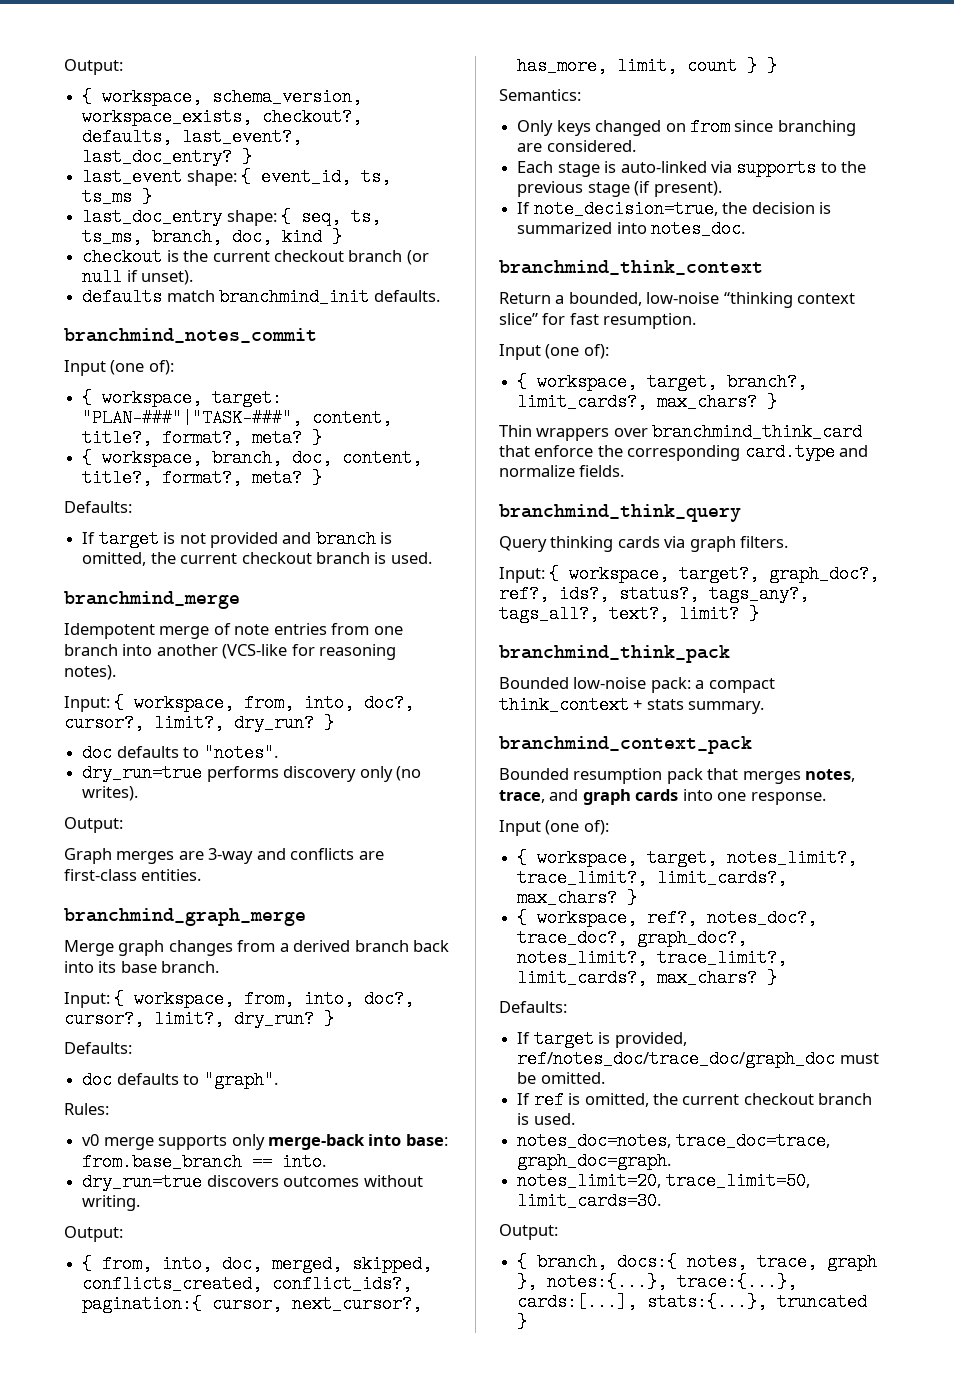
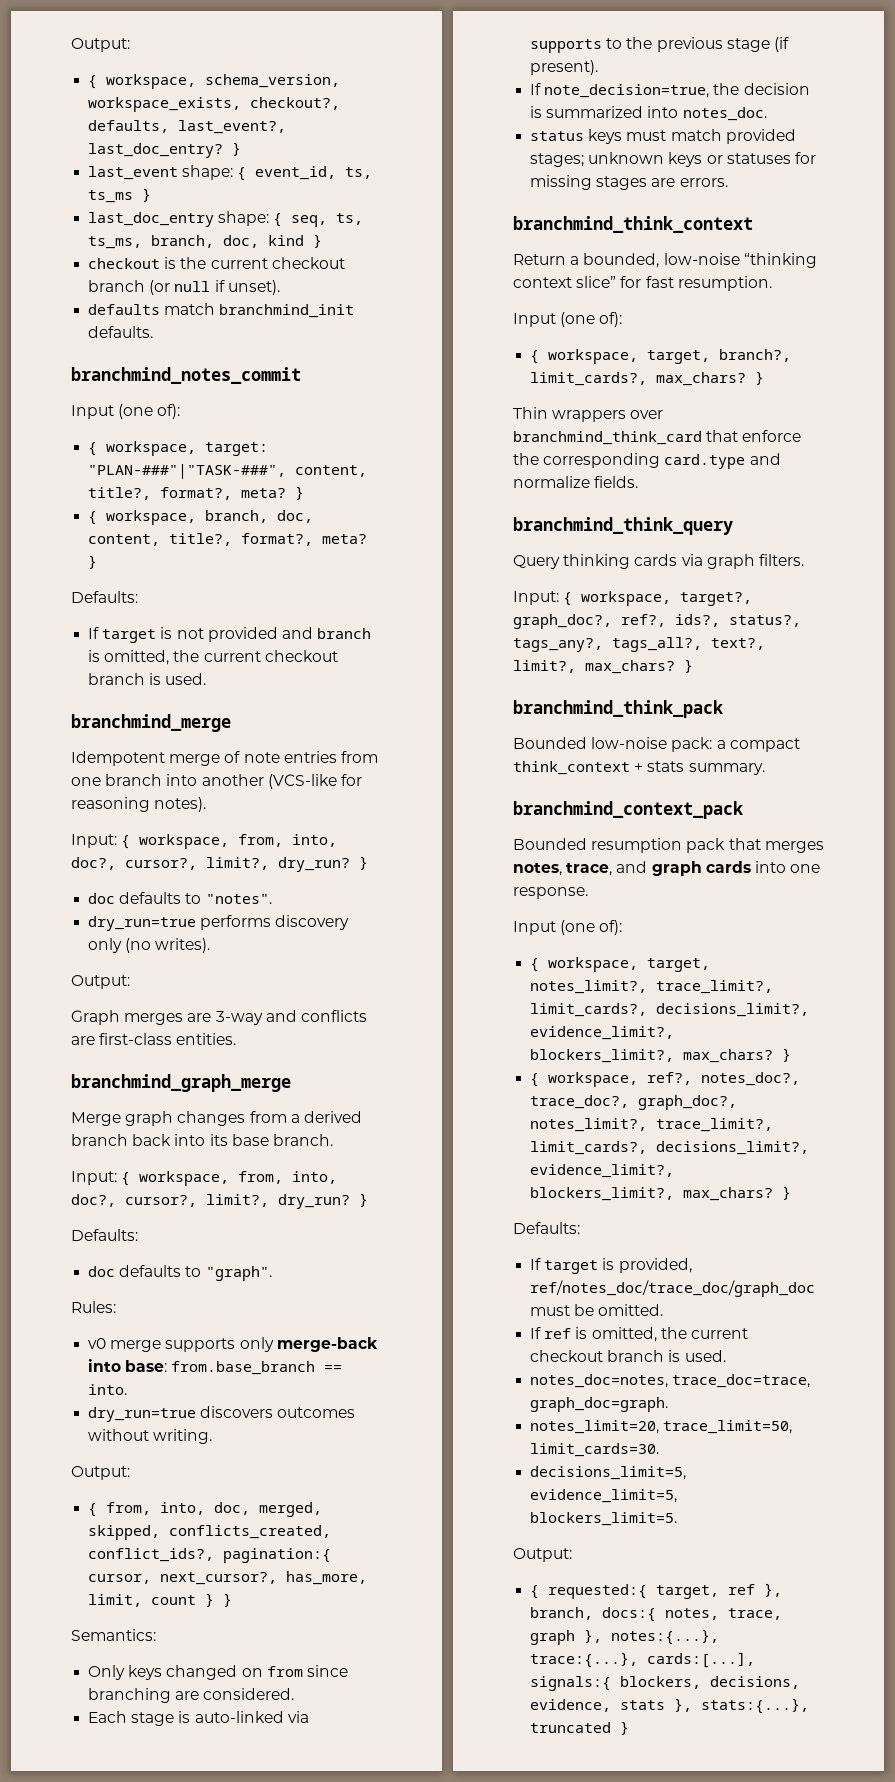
+ status keys must match provided stages; unknown keys or statuses for missing stages are errors.
- Input: { workspace, target?, graph_doc?, ref?, ids?, status?, tags_any?, tags_all?, text?, limit?
+ Input: { workspace, target?, graph_doc?, ref?, ids?, status?, tags_any?, tags_all?, text?, limit?, max_chars?
- { workspace, target, notes_limit?, trace_limit?, limit_cards?, max_chars?
+ { workspace, target, notes_limit?, trace_limit?, limit_cards?, decisions_limit?, evidence_limit?, blockers_limit?, max_chars?
- { workspace, ref?, notes_doc?, trace_doc?, graph_doc?, notes_limit?, trace_limit?, limit_cards?, max_chars?
+ { workspace, ref?, notes_doc?, trace_doc?, graph_doc?, notes_limit?, trace_limit?, limit_cards?, decisions_limit?, evidence_limit?, blockers_limit?, max_chars?
  notes_limit=20, trace_limit=50, limit_cards=30.
+ decisions_limit=5, evidence_limit=5, blockers_limit=5.
  Output:
- { branch, docs:{ notes, trace, graph }, notes:{...}, trace:{...}, cards:[...], stats:{...}, truncated }
+ { requested:{ target, ref }, branch, docs:{ notes, trace, graph }, notes:{...}, trace:{...}, cards:[...], signals:{ blockers, decisions, evidence, stats }, stats:{...}, truncated }

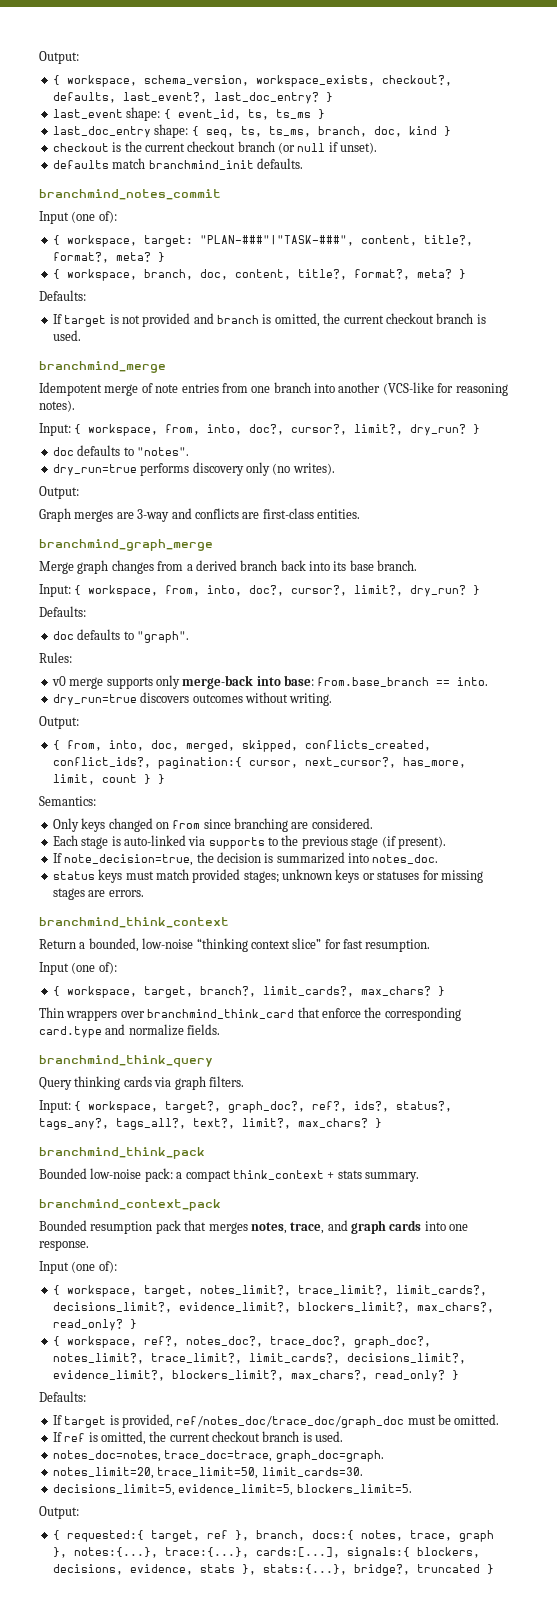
- { workspace, target, notes_limit?, trace_limit?, limit_cards?, decisions_limit?, evidence_limit?, blockers_limit?, max_chars?
+ { workspace, target, notes_limit?, trace_limit?, limit_cards?, decisions_limit?, evidence_limit?, blockers_limit?, max_chars?, read_only?
- { workspace, ref?, notes_doc?, trace_doc?, graph_doc?, notes_limit?, trace_limit?, limit_cards?, decisions_limit?, evidence_limit?, blockers_limit?, max_chars?
+ { workspace, ref?, notes_doc?, trace_doc?, graph_doc?, notes_limit?, trace_limit?, limit_cards?, decisions_limit?, evidence_limit?, blockers_limit?, max_chars?, read_only?
- { requested:{ target, ref }, branch, docs:{ notes, trace, graph }, notes:{...}, trace:{...}, cards:[...], signals:{ blockers, decisions, evidence, stats }, stats:{...}, truncated }
+ { requested:{ target, ref }, branch, docs:{ notes, trace, graph }, notes:{...}, trace:{...}, cards:[...], signals:{ blockers, decisions, evidence, stats }, stats:{...}, bridge?, truncated }

